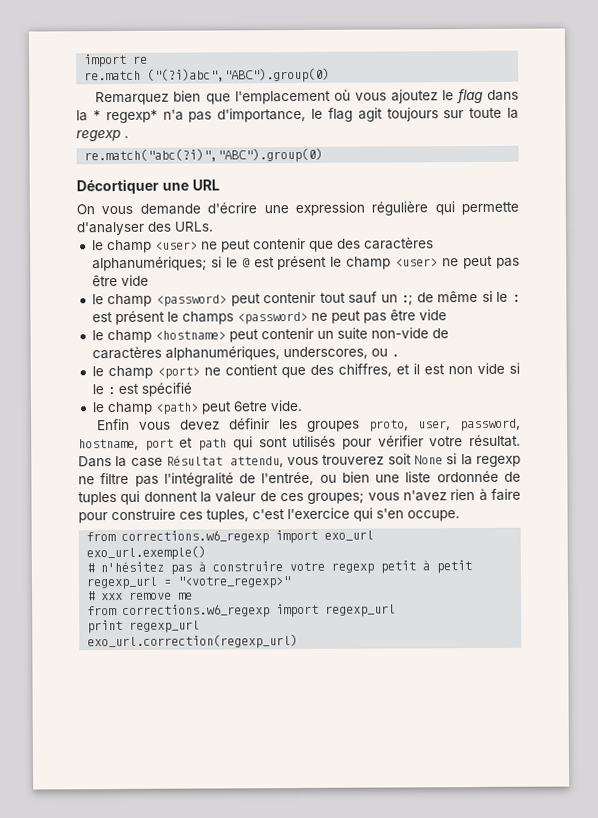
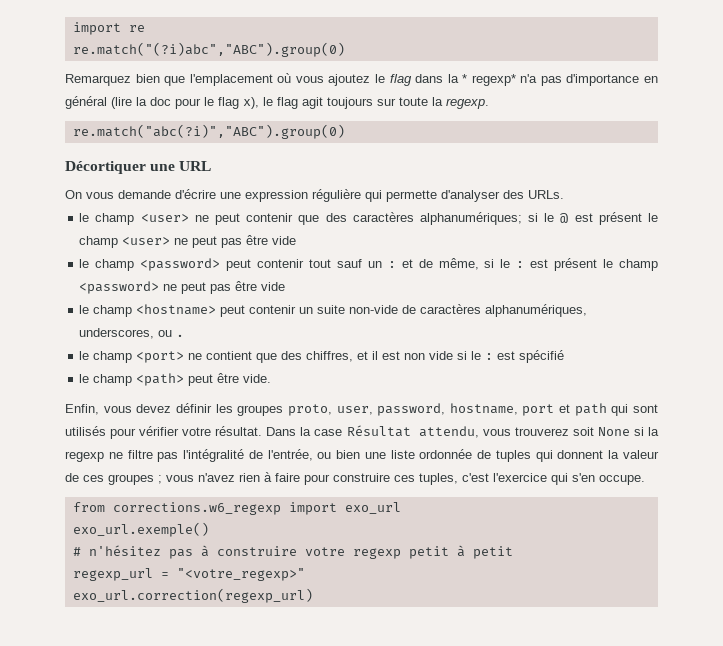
- re.match ("(?i)abc","ABC").group(0)
+ re.match("(?i)abc","ABC").group(0)
- Remarquez bien que l'emplacement où vous ajoutez le flag dans la * regexp* n'a pas d'importance, le flag agit toujours sur toute la regexp .
+ Remarquez bien que l'emplacement où vous ajoutez le flag dans la * regexp* n'a pas d'importance en général (lire la doc pour le flag x), le flag agit toujours sur toute la regexp.
- le champ <password> peut contenir tout sauf un :; de même si le : est présent le champs <password> ne peut pas être vide
+ le champ <password> peut contenir tout sauf un : et de même, si le : est présent le champ <password> ne peut pas être vide
- le champ <path> peut 6etre vide.
+ le champ <path> peut être vide.
- Enfin vous devez définir les groupes proto, user, password, hostname, port et path qui sont utilisés pour vérifier votre résultat.
+ Enfin, vous devez définir les groupes proto, user, password, hostname, port et path qui sont utilisés pour vérifier votre résultat.
- Dans la case Résultat attendu, vous trouverez soit None si la regexp ne filtre pas l'intégralité de l'entrée, ou bien une liste ordonnée de tuples qui donnent la valeur de ces groupes; vous n'avez rien à faire pour construire ces tuples, c'est l'exercice qui s'en occupe.
+ Dans la case Résultat attendu, vous trouverez soit None si la regexp ne filtre pas l'intégralité de l'entrée, ou bien une liste ordonnée de tuples qui donnent la valeur de ces groupes ; vous n'avez rien à faire pour construire ces tuples, c'est l'exercice qui s'en occupe.
- # xxx remove me
- from corrections.w6_regexp import regexp_url
- print regexp_url

